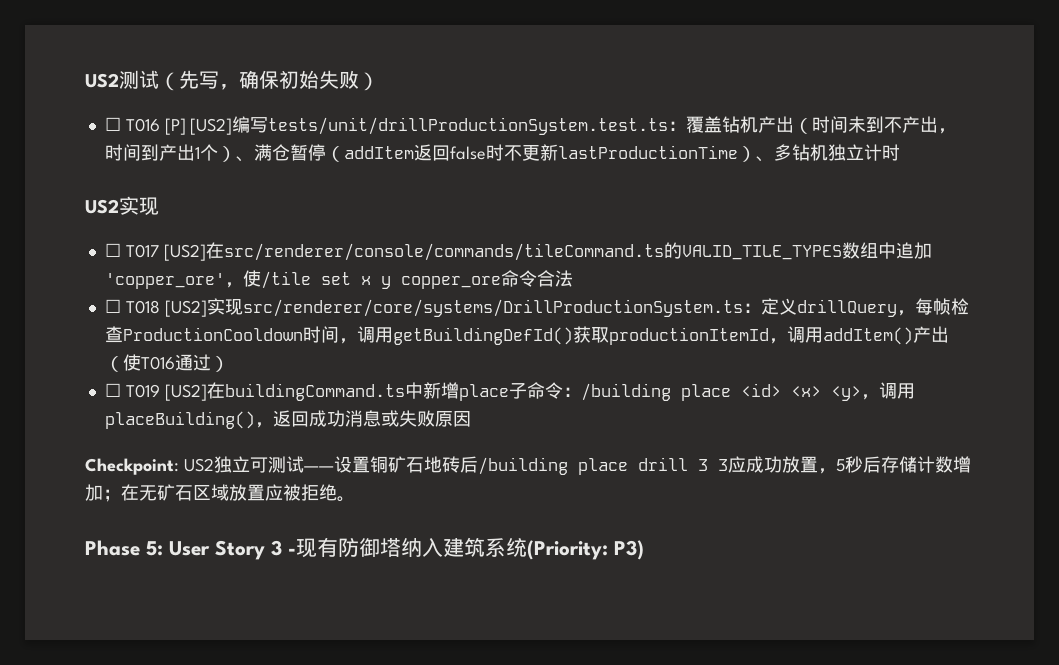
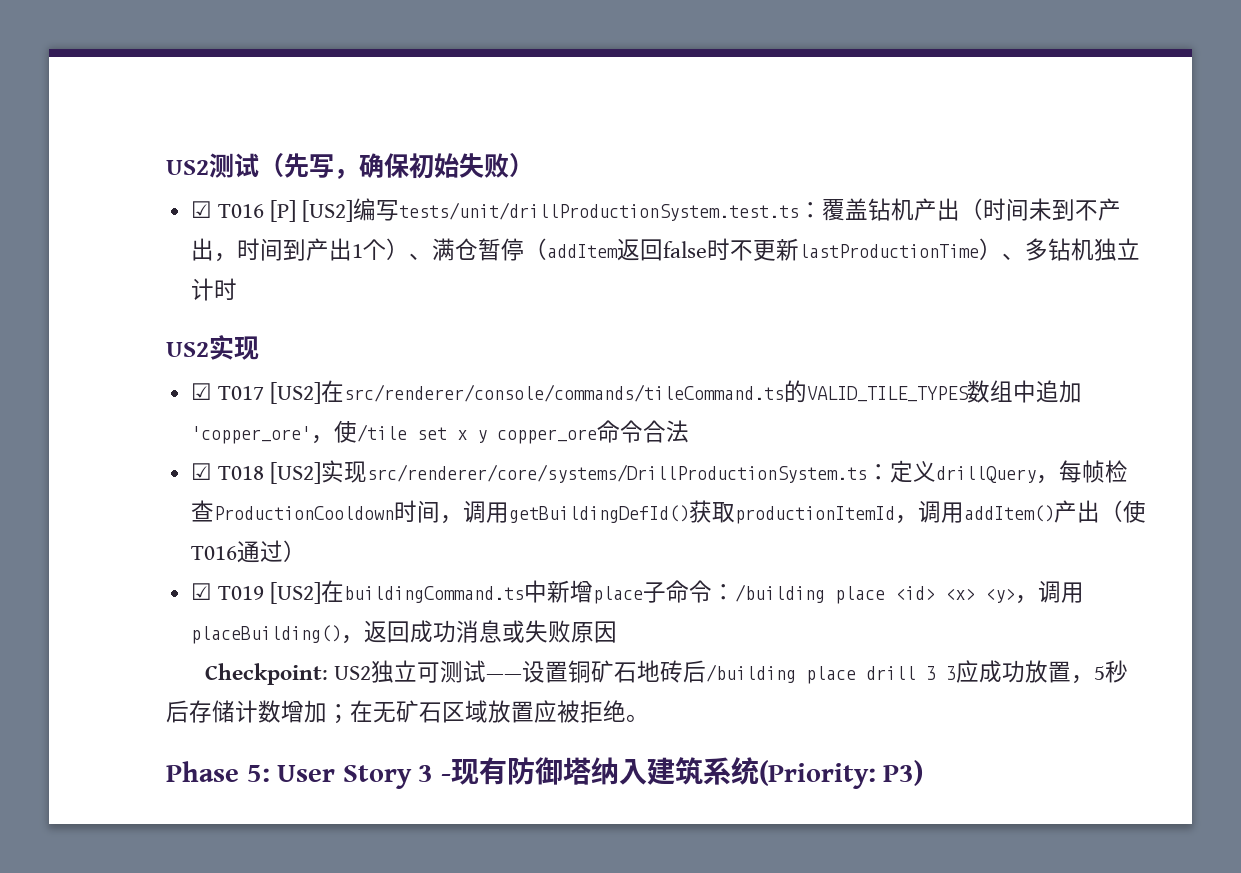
- ☐ T016 [P] [US2]编写tests/unit/drillProductionSystem.test.ts：覆盖钻机产出（时间未到不产出，时间到产出1个）、满仓暂停（addItem返回false时不更新lastProductionTime）、多钻机独立计时
+ ☑ T016 [P] [US2]编写tests/unit/drillProductionSystem.test.ts：覆盖钻机产出（时间未到不产出，时间到产出1个）、满仓暂停（addItem返回false时不更新lastProductionTime）、多钻机独立计时
- ☐ T017 [US2]在src/renderer/console/commands/tileCommand.ts的VALID_TILE_TYPES数组中追加'copper_ore'，使/tile set x y copper_ore命令合法
+ ☑ T017 [US2]在src/renderer/console/commands/tileCommand.ts的VALID_TILE_TYPES数组中追加'copper_ore'，使/tile set x y copper_ore命令合法
- ☐ T018 [US2]实现src/renderer/core/systems/DrillProductionSystem.ts：定义drillQuery，每帧检查ProductionCooldown时间，调用getBuildingDefId()获取productionItemId，调用addItem()产出（使T016通过）
+ ☑ T018 [US2]实现src/renderer/core/systems/DrillProductionSystem.ts：定义drillQuery，每帧检查ProductionCooldown时间，调用getBuildingDefId()获取productionItemId，调用addItem()产出（使T016通过）
- ☐ T019 [US2]在buildingCommand.ts中新增place子命令：/building place <id> <x> <y>，调用placeBuilding()，返回成功消息或失败原因
+ ☑ T019 [US2]在buildingCommand.ts中新增place子命令：/building place <id> <x> <y>，调用placeBuilding()，返回成功消息或失败原因

